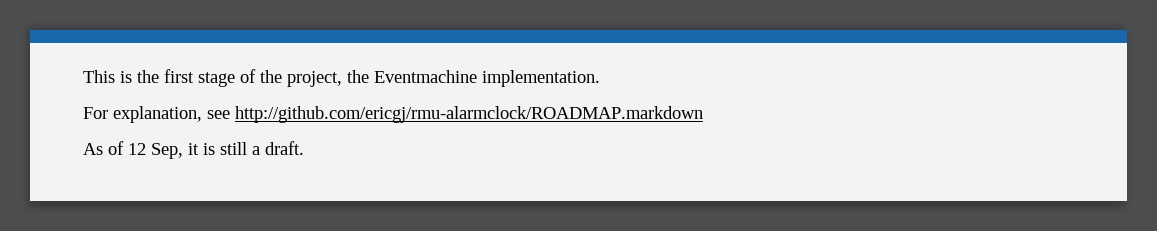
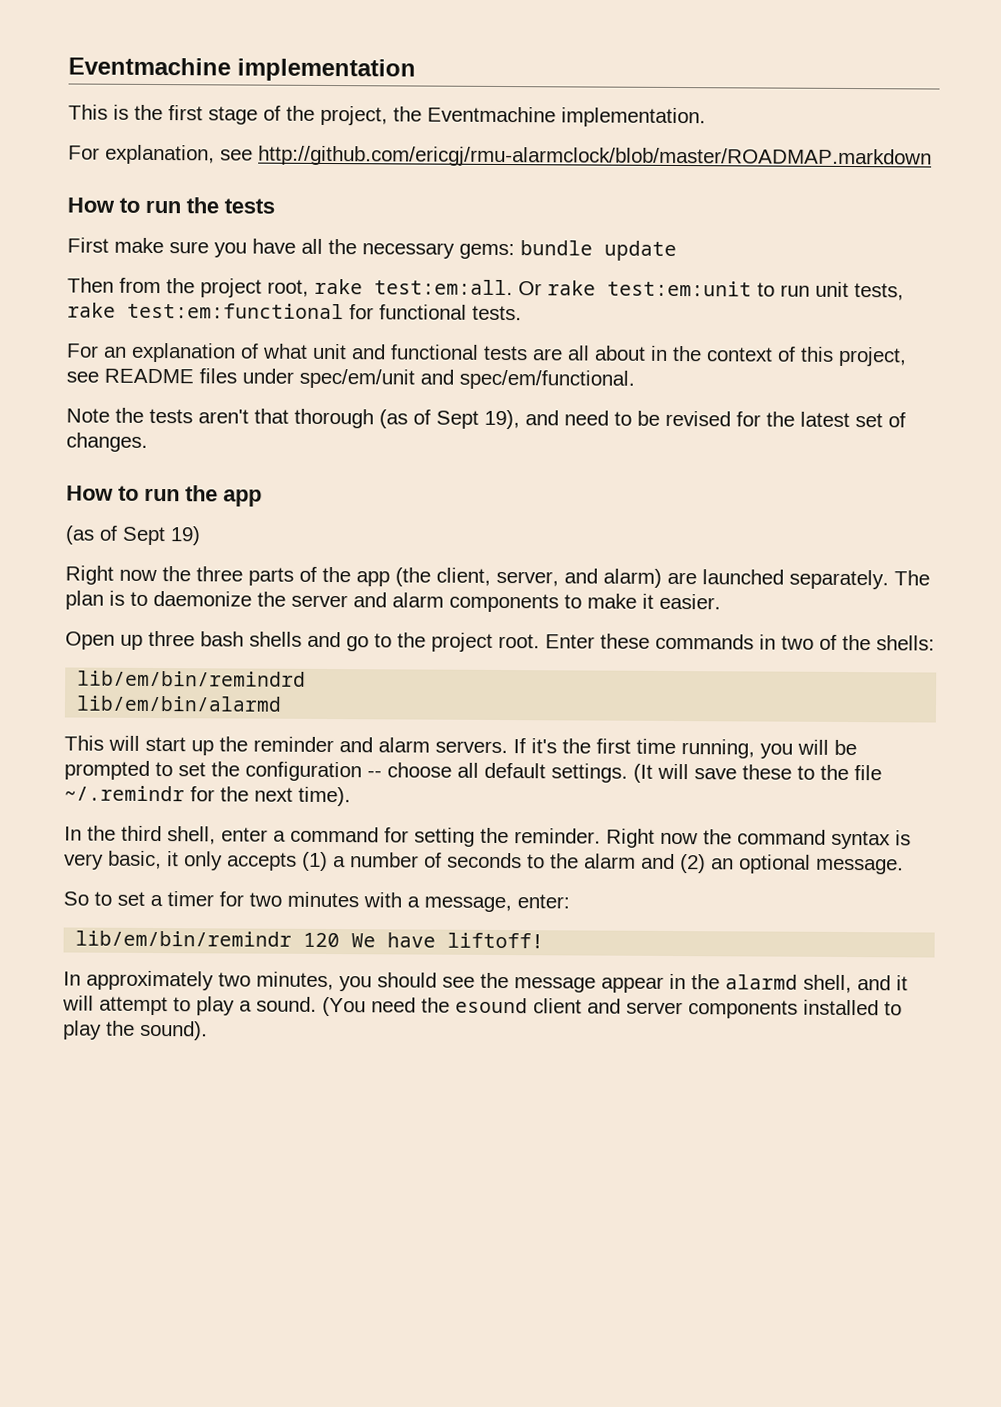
+ Eventmachine implementation
- For explanation, see http://github.com/ericgj/rmu-alarmclock/ROADMAP.markdown
- As of 12 Sep, it is still a draft.
+ For explanation, see http://github.com/ericgj/rmu-alarmclock/blob/master/ROADMAP.markdown
+ How to run the tests
+ First make sure you have all the necessary gems: bundle update
+ Then from the project root, rake test:em:all. Or rake test:em:unit to run unit tests, rake test:em:functional for functional tests.
+ For an explanation of what unit and functional tests are all about in the context of this project, see README files under spec/em/unit and spec/em/functional.
+ Note the tests aren't that thorough (as of Sept 19), and need to be revised for the latest set of changes.
+ How to run the app
+ (as of Sept 19)
+ Right now the three parts of the app (the client, server, and alarm) are launched separately. The plan is to daemonize the server and alarm components to make it easier.
+ Open up three bash shells and go to the project root. Enter these commands in two of the shells:
+ lib/em/bin/remindrd
+ lib/em/bin/alarmd
+ This will start up the reminder and alarm servers. If it's the first time running, you will be prompted to set the configuration -- choose all default settings. (It will save these to the file ~/.remindr for the next time).
+ In the third shell, enter a command for setting the reminder. Right now the command syntax is very basic, it only accepts (1) a number of seconds to the alarm and (2) an optional message.
+ So to set a timer for two minutes with a message, enter:
+ lib/em/bin/remindr 120 We have liftoff!
+ In approximately two minutes, you should see the message appear in the alarmd shell, and it will attempt to play a sound. (You need the esound client and server components installed to play the sound).

